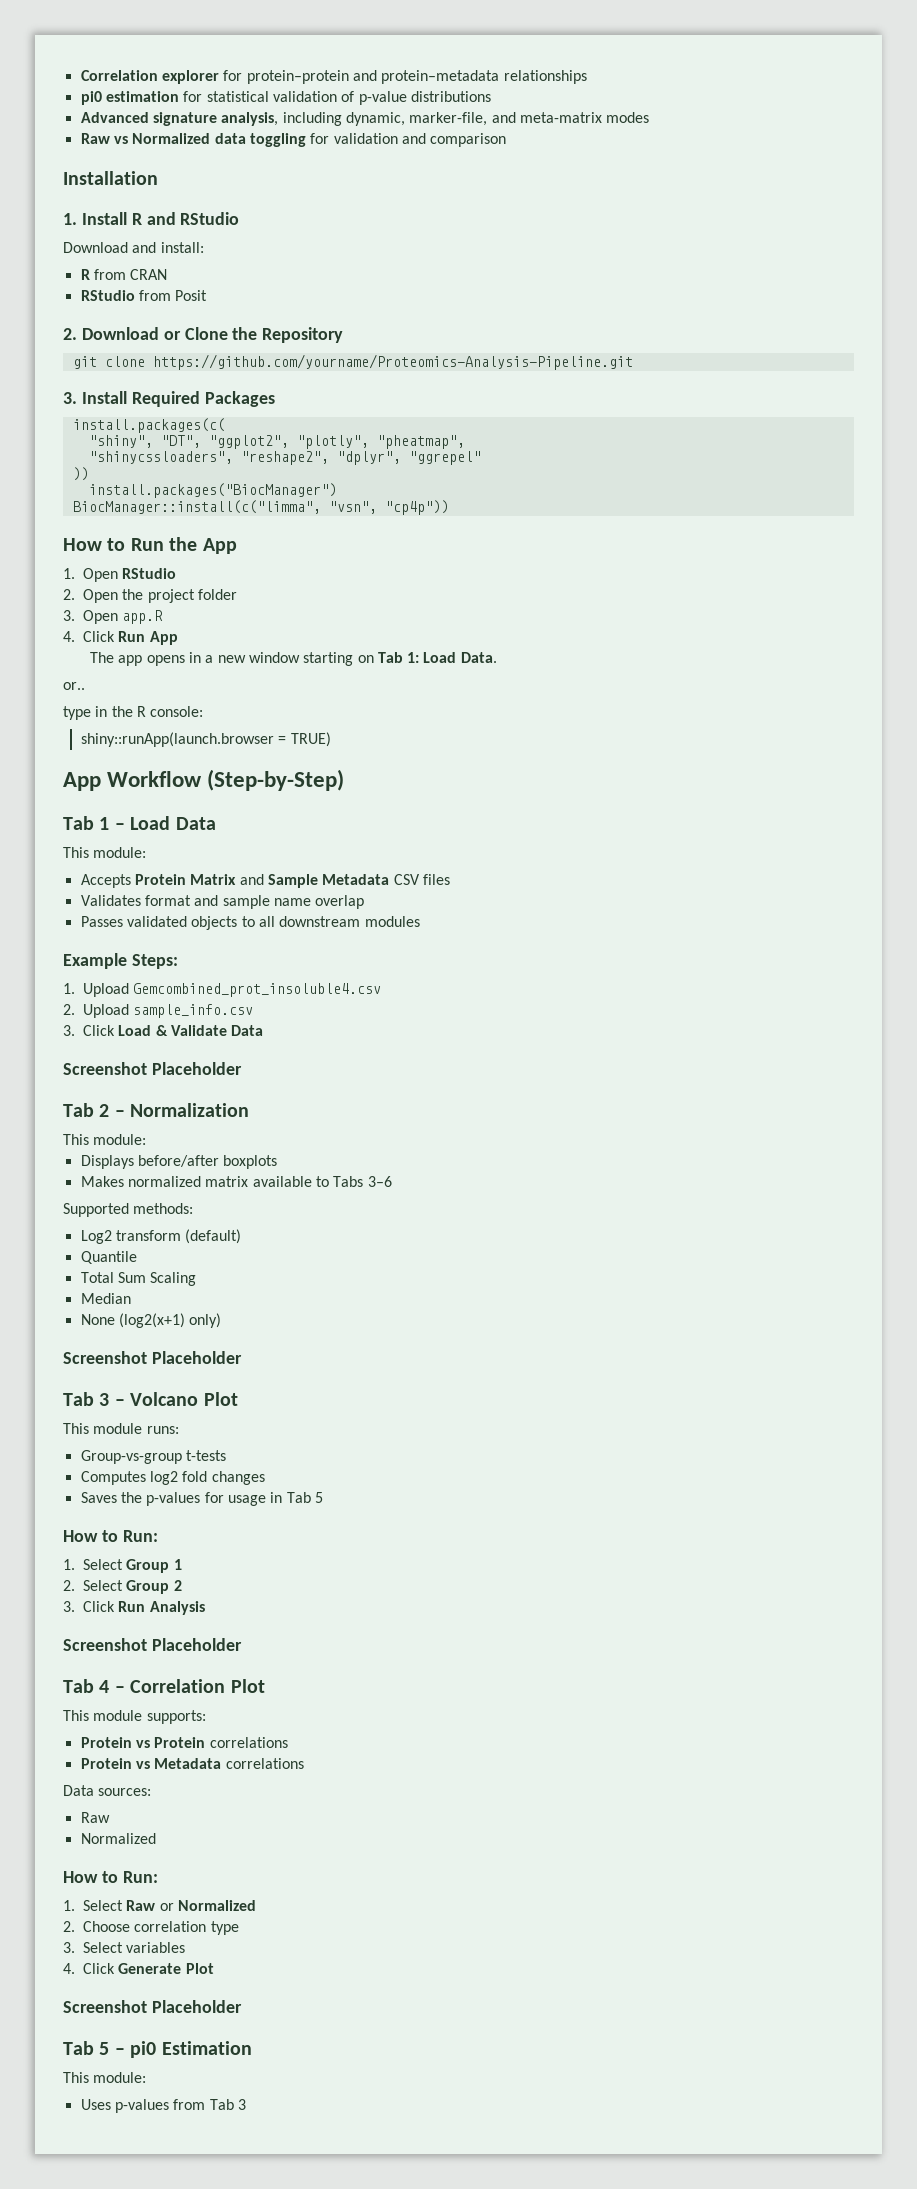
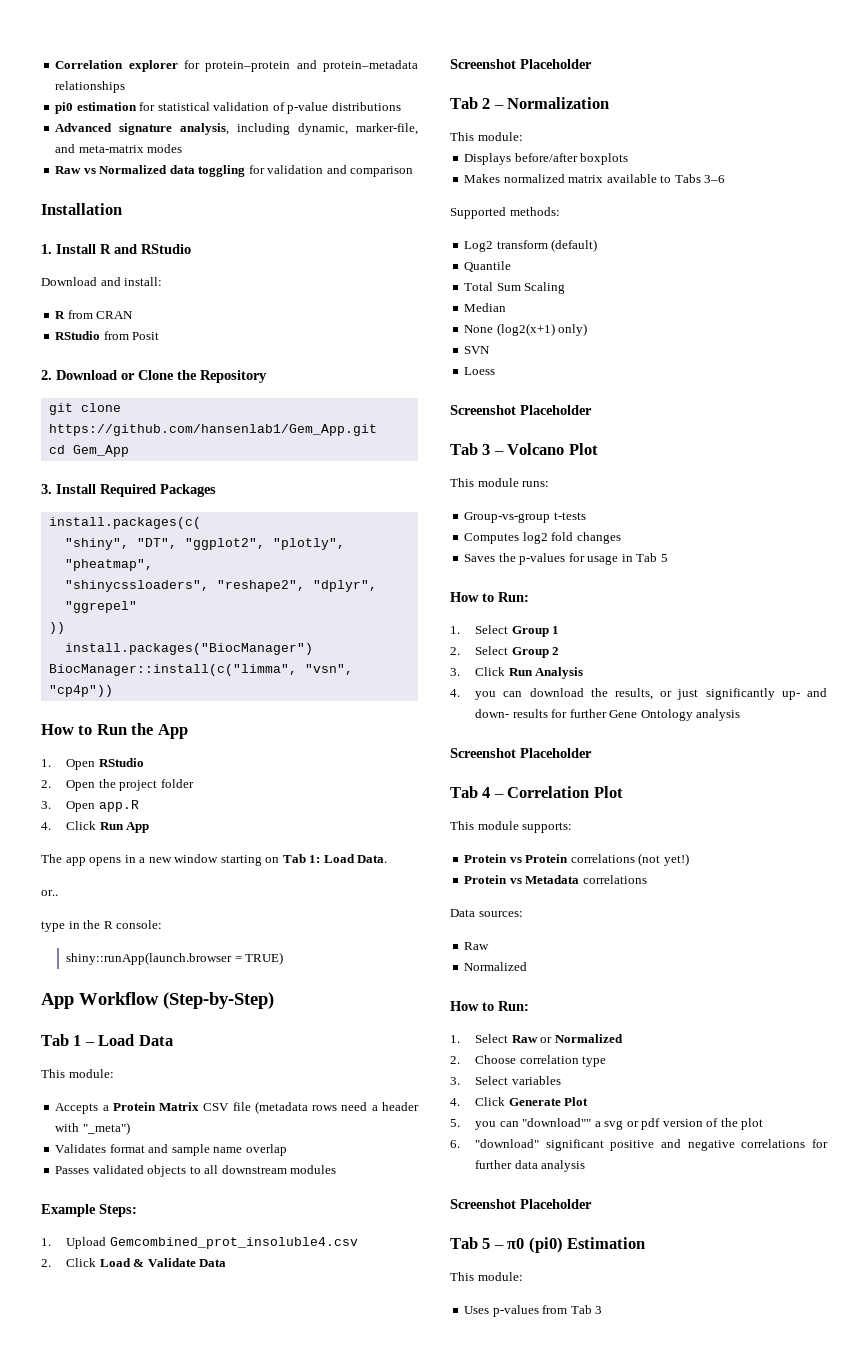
- git clone https://github.com/yourname/Proteomics-Analysis-Pipeline.git
+ git clone https://github.com/hansenlab1/Gem_App.git
+ cd Gem_App
- Accepts Protein Matrix and Sample Metadata CSV files
+ Accepts a Protein Matrix CSV file (metadata rows need a header with "_meta")
- 2. Upload sample_info.csv
- 3. Click Load & Validate Data
+ 2. Click Load & Validate Data
+ SVN
+ Loess
+ 4. you can download the results, or just significantly up- and down- results for further Gene Ontology analysis
- Protein vs Protein correlations
+ Protein vs Protein correlations (not yet!)
+ 5. you can "download"" a svg or pdf version of the plot
+ 6. "download" significant positive and negative correlations for further data analysis
- Tab 5 – pi0 Estimation
+ Tab 5 – π0 (pi0) Estimation

